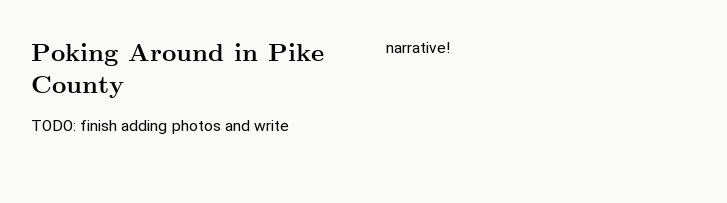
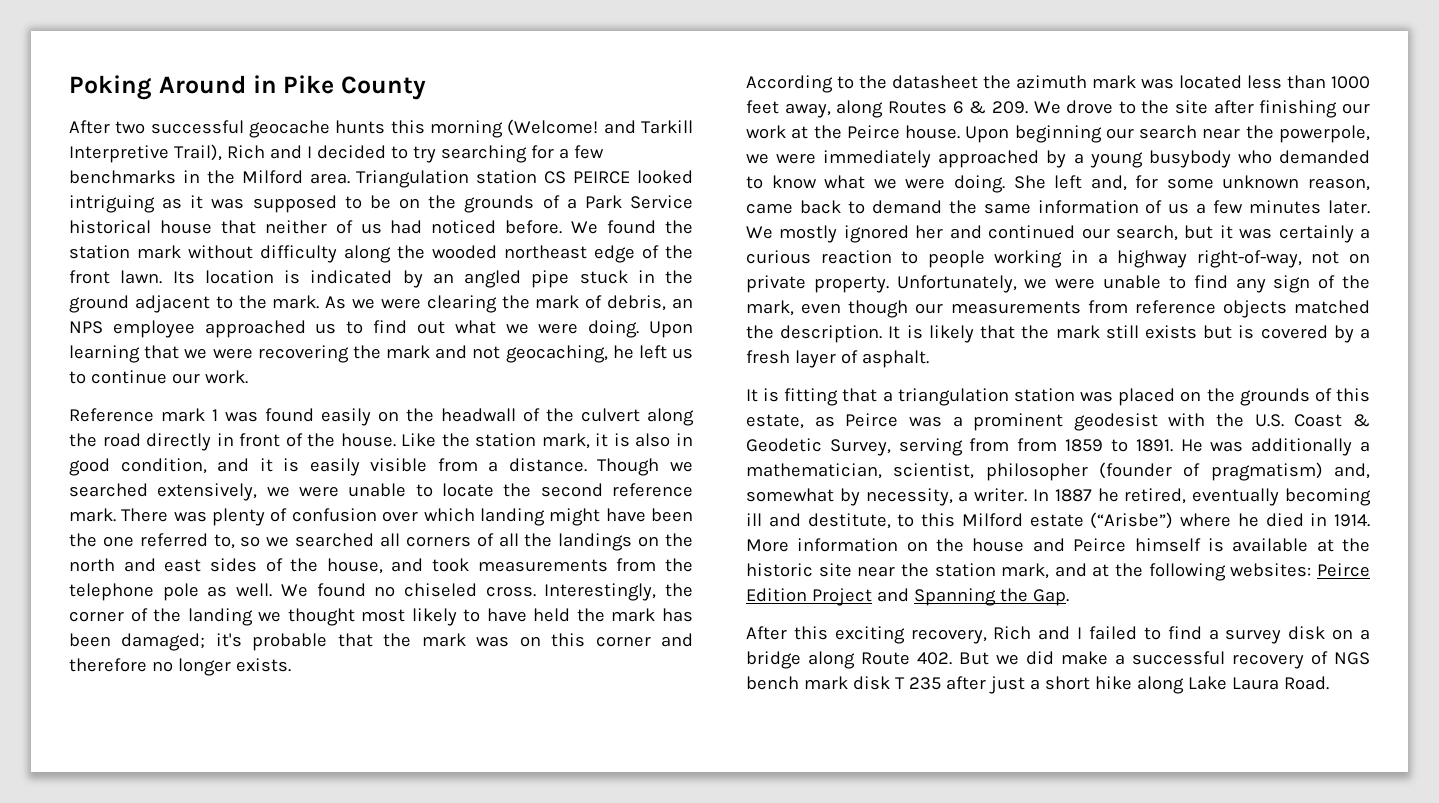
- TODO: finish adding photos and write narrative!
+ After two successful geocache hunts this morning (Welcome! and Tarkill Interpretive Trail), Rich and I decided to try searching for a few benchmarks in the Milford area. Triangulation station CS PEIRCE looked intriguing as it was supposed to be on the grounds of a Park Service historical house that neither of us had noticed before. We found the station mark without difficulty along the wooded northeast edge of the front lawn. Its location is indicated by an angled pipe stuck in the ground adjacent to the mark. As we were clearing the mark of debris, an NPS employee approached us to find out what we were doing. Upon learning that we were recovering the mark and not geocaching, he left us to continue our work.
+ Reference mark 1 was found easily on the headwall of the culvert along the road directly in front of the house. Like the station mark, it is also in good condition, and it is easily visible from a distance. Though we searched extensively, we were unable to locate the second reference mark. There was plenty of confusion over which landing might have been the one referred to, so we searched all corners of all the landings on the north and east sides of the house, and took measurements from the telephone pole as well. We found no chiseled cross. Interestingly, the corner of the landing we thought most likely to have held the mark has been damaged; it's probable that the mark was on this corner and therefore no longer exists.
+ According to the datasheet the azimuth mark was located less than 1000 feet away, along Routes 6 & 209. We drove to the site after finishing our work at the Peirce house. Upon beginning our search near the powerpole, we were immediately approached by a young busybody who demanded to know what we were doing. She left and, for some unknown reason, came back to demand the same information of us a few minutes later. We mostly ignored her and continued our search, but it was certainly a curious reaction to people working in a highway right-of-way, not on private property. Unfortunately, we were unable to find any sign of the mark, even though our measurements from reference objects matched the description. It is likely that the mark still exists but is covered by a fresh layer of asphalt.
+ It is fitting that a triangulation station was placed on the grounds of this estate, as Peirce was a prominent geodesist with the U.S. Coast & Geodetic Survey, serving from from 1859 to 1891. He was additionally a mathematician, scientist, philosopher (founder of pragmatism) and, somewhat by necessity, a writer. In 1887 he retired, eventually becoming ill and destitute, to this Milford estate (“Arisbe”) where he died in 1914. More information on the house and Peirce himself is available at the historic site near the station mark, and at the following websites: Peirce Edition Project and Spanning the Gap.
+ After this exciting recovery, Rich and I failed to find a survey disk on a bridge along Route 402. But we did make a successful recovery of NGS bench mark disk T 235 after just a short hike along Lake Laura Road.

